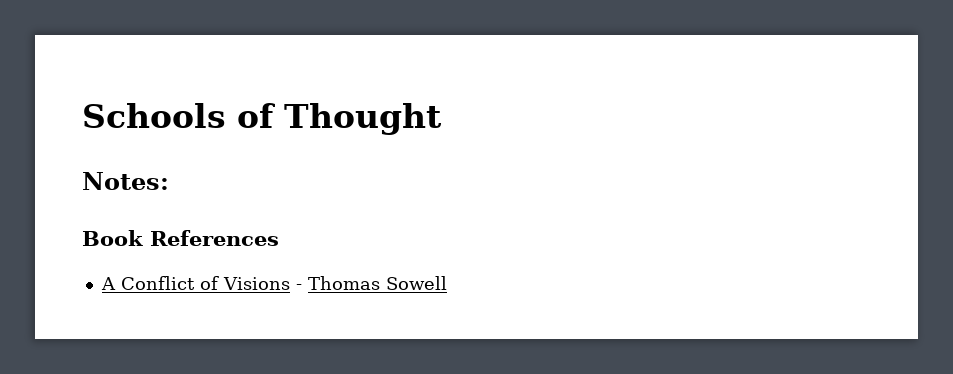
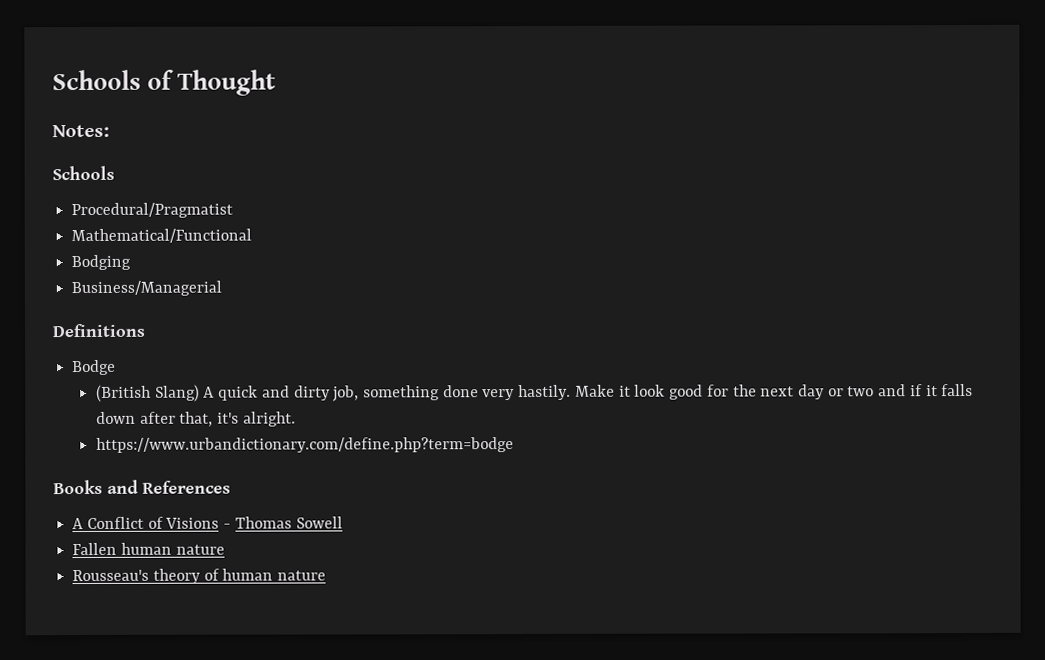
  Notes:
- Book References
+ Schools
+ Procedural/Pragmatist
+ Mathematical/Functional
+ Bodging
+ Business/Managerial
+ Definitions
+ Bodge
+ (British Slang) A quick and dirty job, something done very hastily. Make it look good for the next day or two and if it falls down after that, it's alright.
+ https://www.urbandictionary.com/define.php?term=bodge
+ Books and References
+ Fallen human nature
+ Rousseau's theory of human nature

